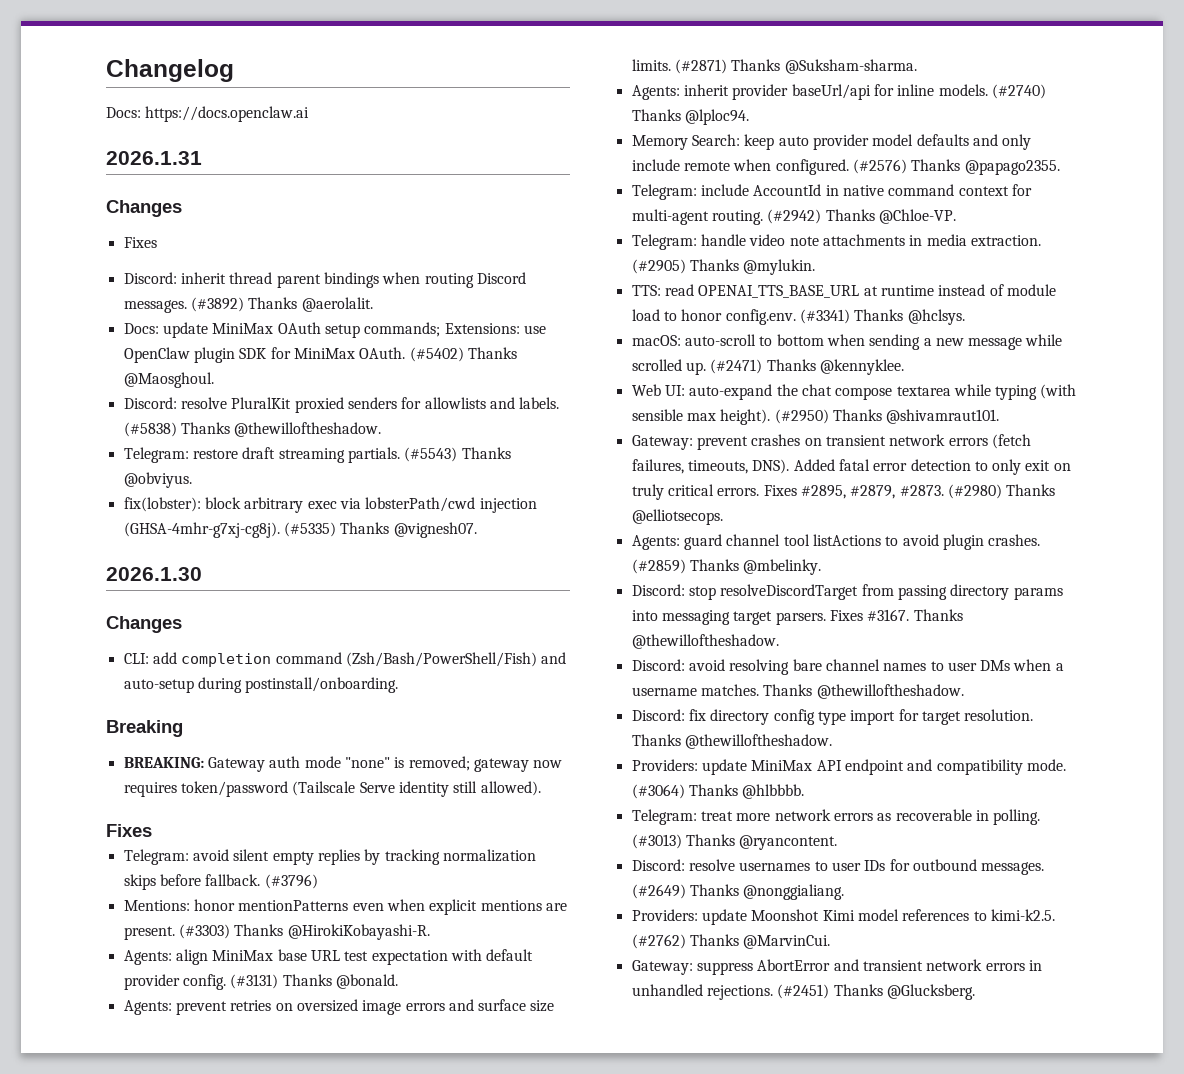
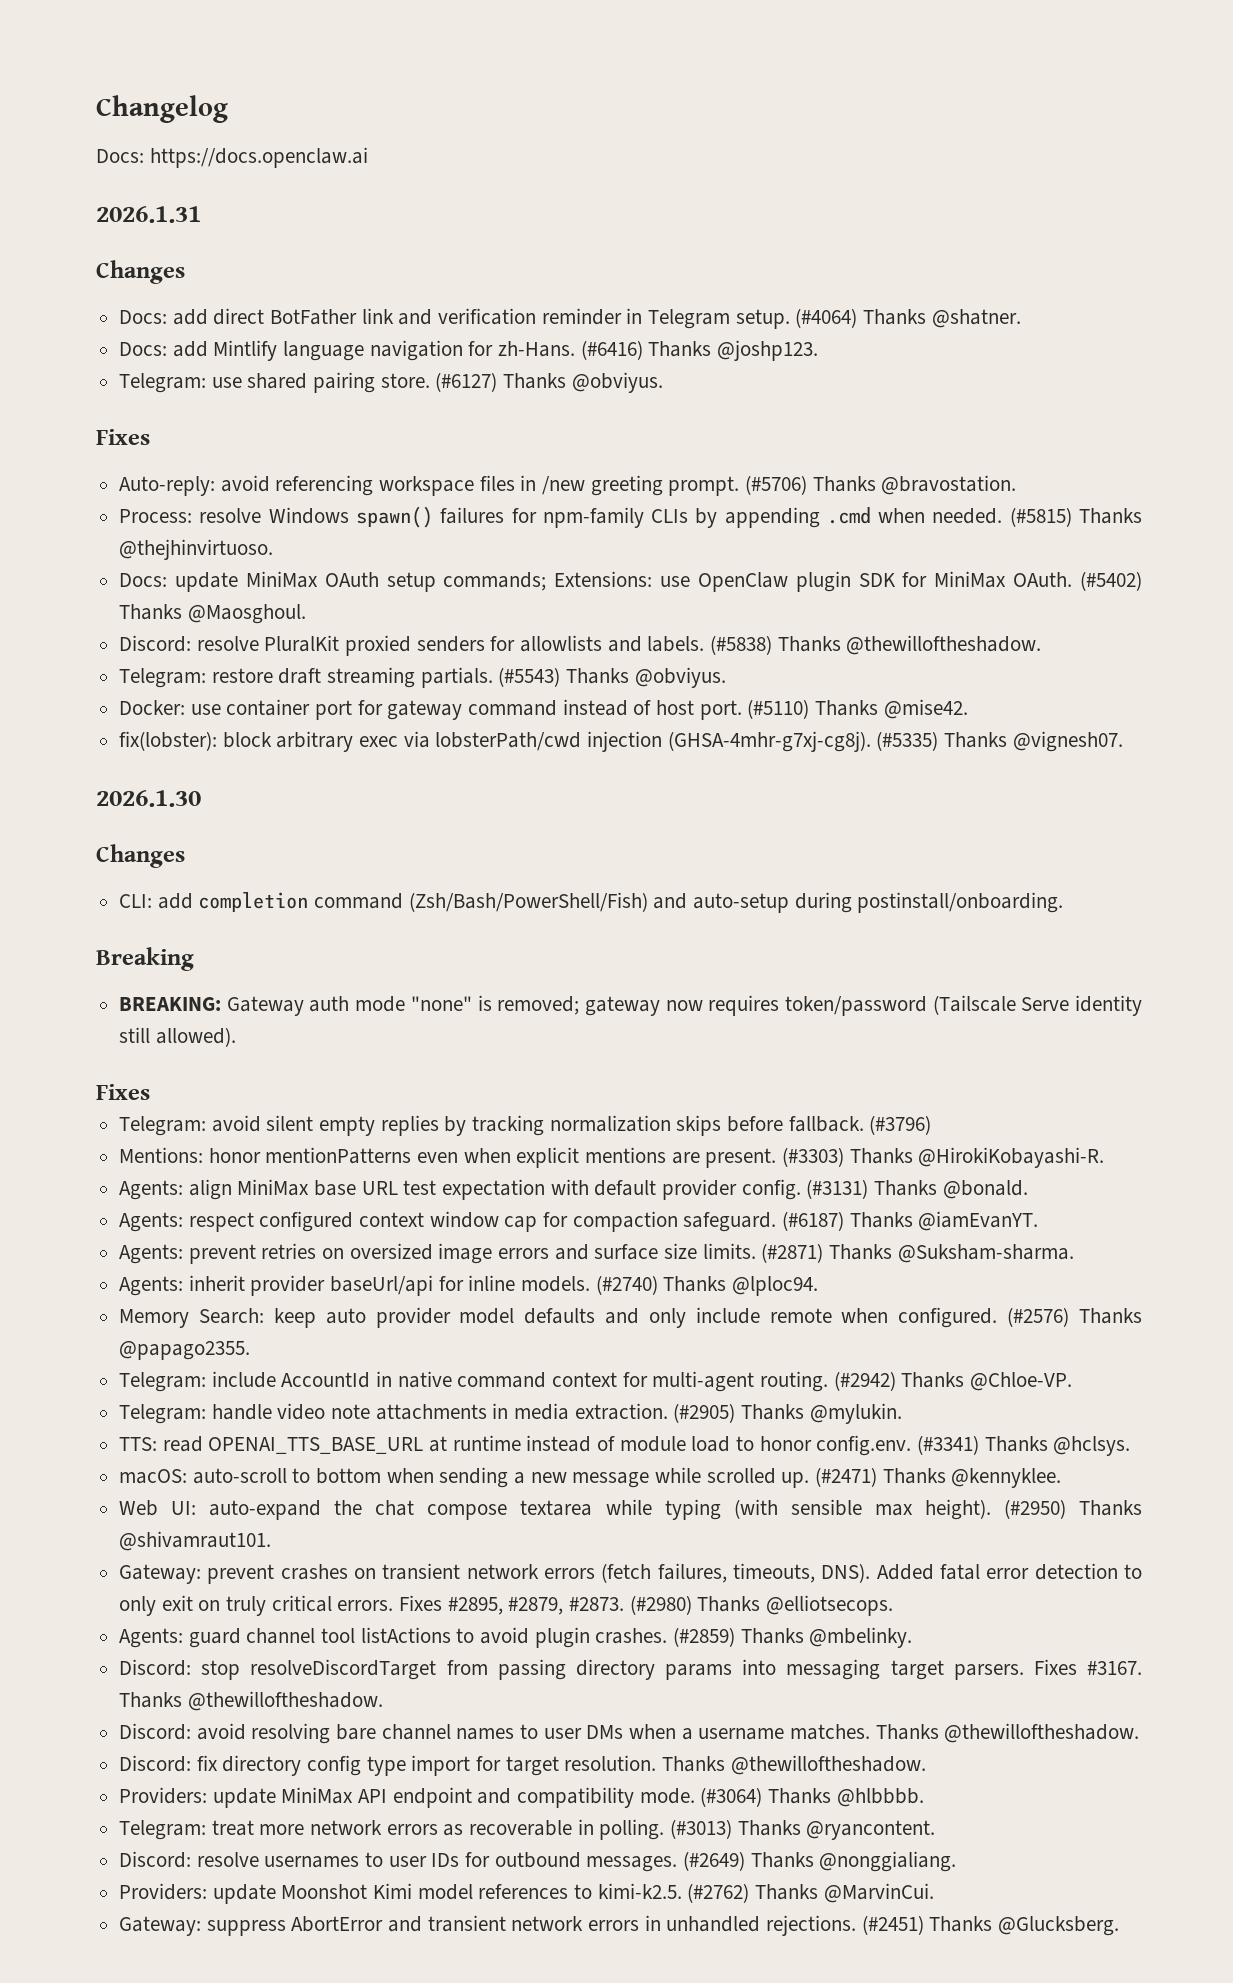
  2026.1.31
  Changes
+ Docs: add direct BotFather link and verification reminder in Telegram setup. (#4064) Thanks @shatner.
+ Docs: add Mintlify language navigation for zh-Hans. (#6416) Thanks @joshp123.
+ Telegram: use shared pairing store. (#6127) Thanks @obviyus.
  Fixes
- Discord: inherit thread parent bindings when routing Discord messages. (#3892) Thanks @aerolalit.
+ Auto-reply: avoid referencing workspace files in /new greeting prompt. (#5706) Thanks @bravostation.
+ Process: resolve Windows spawn() failures for npm-family CLIs by appending .cmd when needed. (#5815) Thanks @thejhinvirtuoso.
+ Docker: use container port for gateway command instead of host port. (#5110) Thanks @mise42.
+ Agents: respect configured context window cap for compaction safeguard. (#6187) Thanks @iamEvanYT.

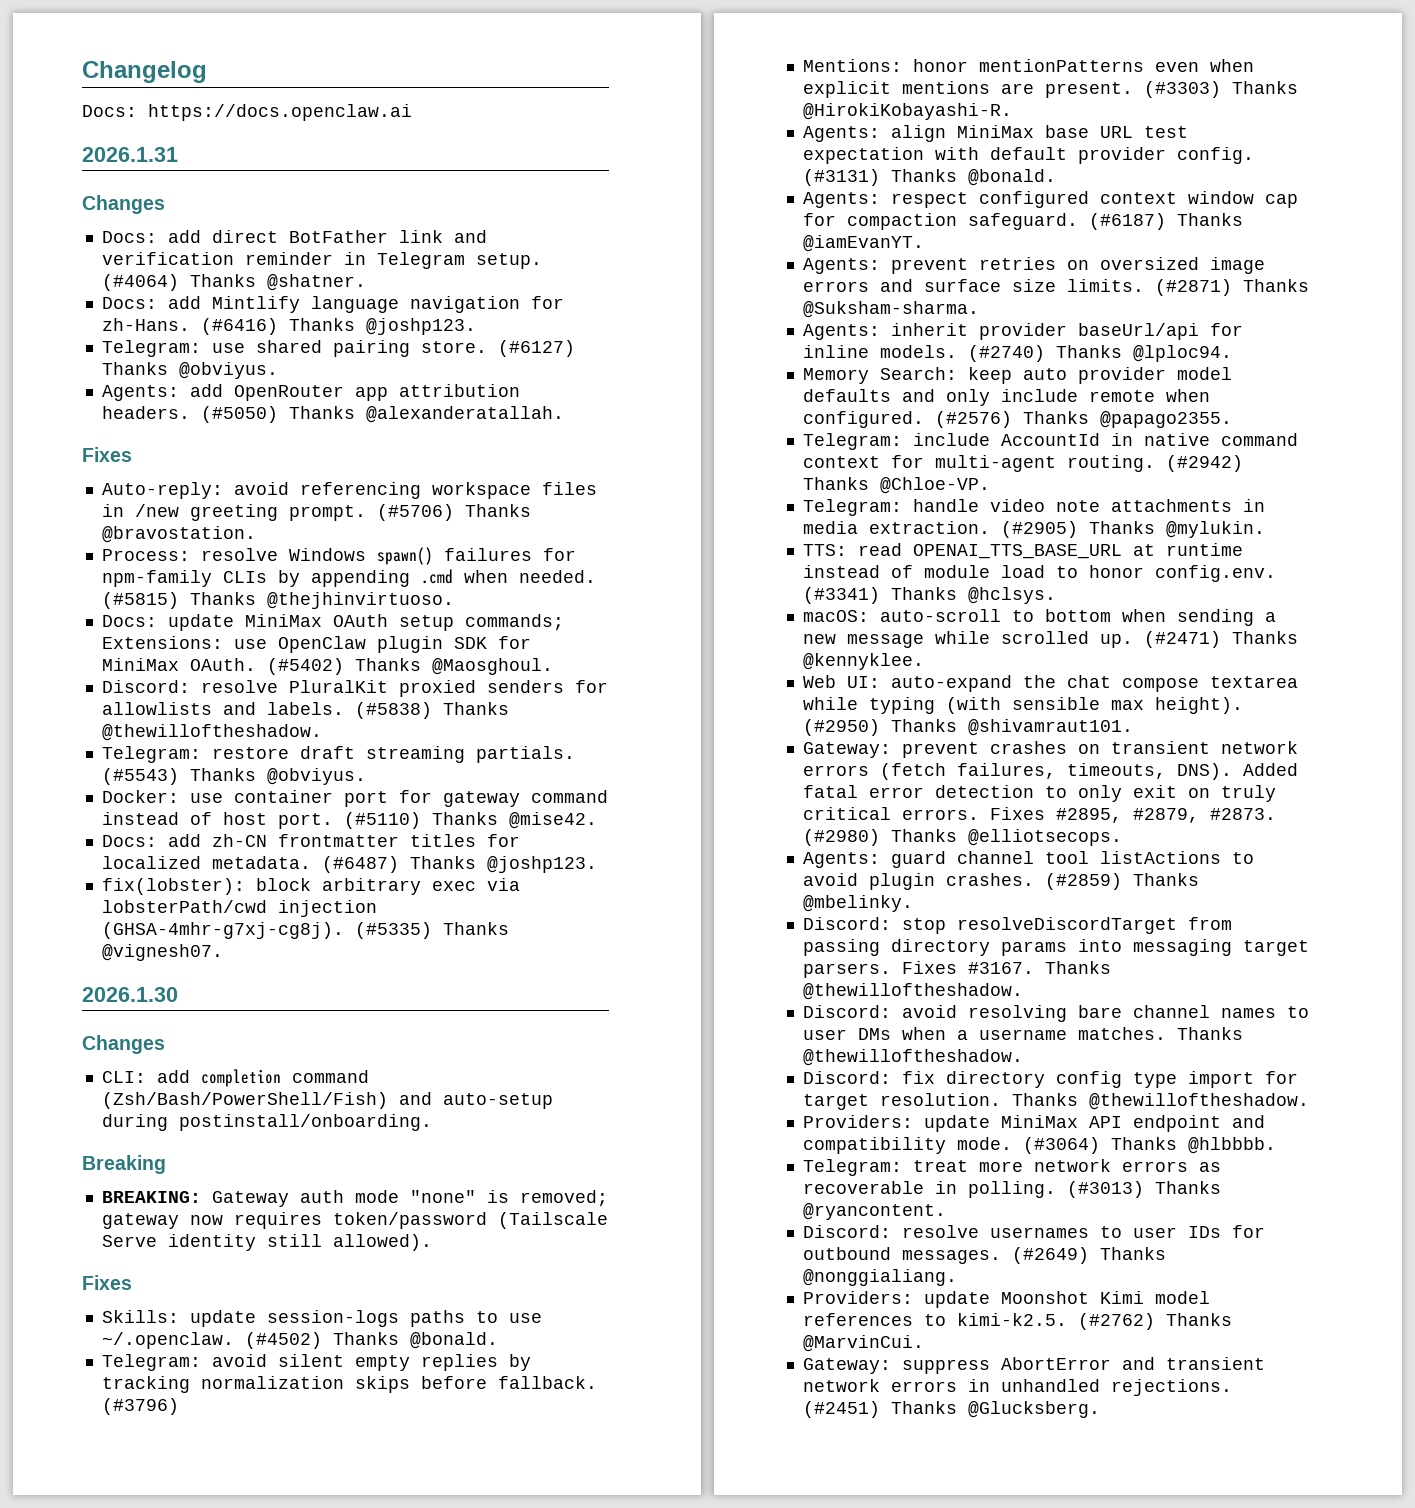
+ Agents: add OpenRouter app attribution headers. (#5050) Thanks @alexanderatallah.
+ Docs: add zh-CN frontmatter titles for localized metadata. (#6487) Thanks @joshp123.
+ Skills: update session-logs paths to use ~/.openclaw. (#4502) Thanks @bonald.

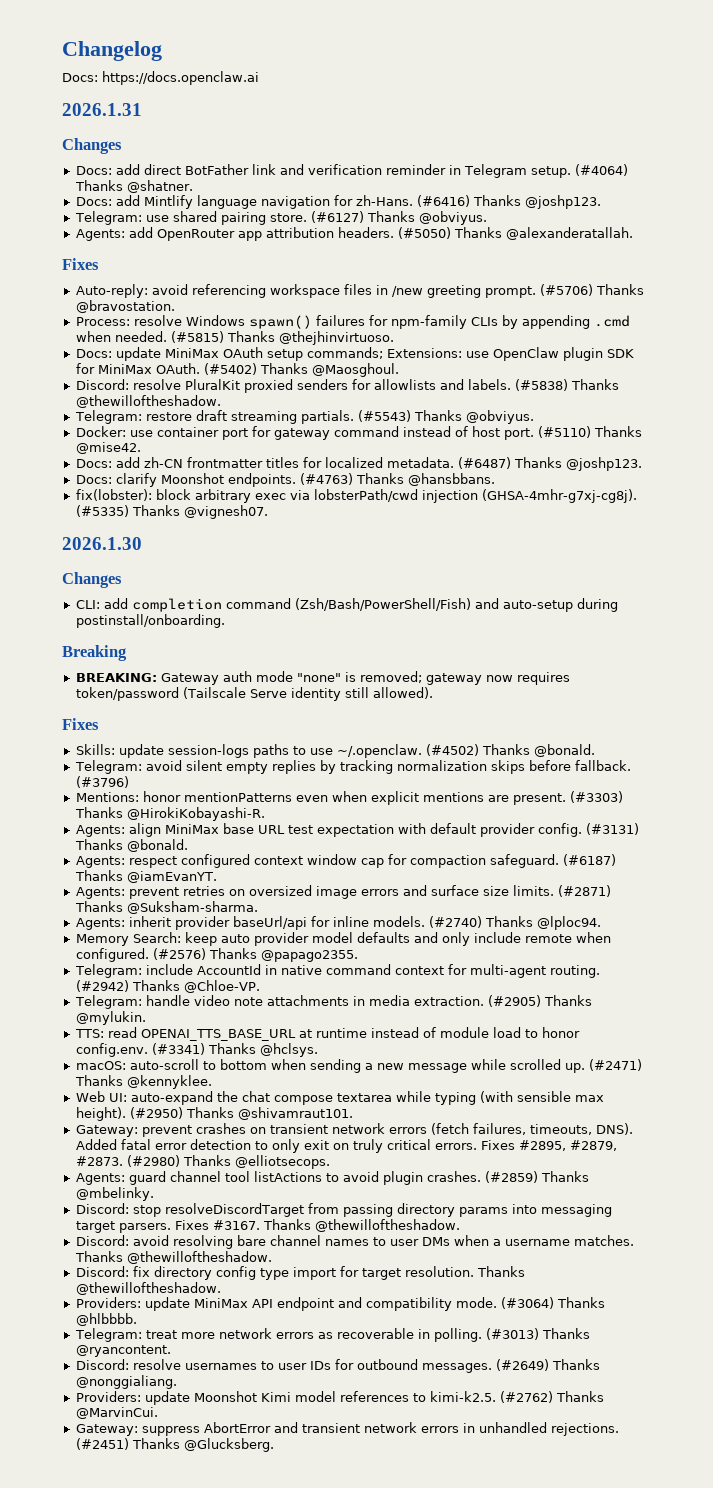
+ Docs: clarify Moonshot endpoints. (#4763) Thanks @hansbbans.

